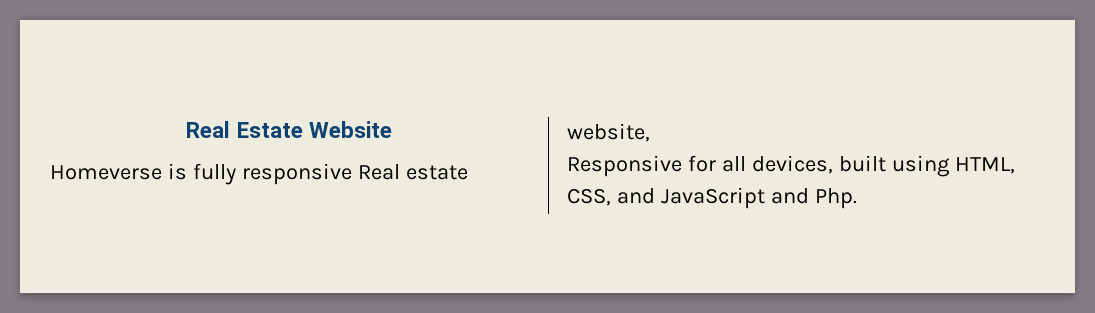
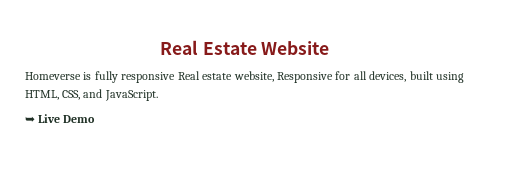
- Homeverse is fully responsive Real estate website,
- Responsive for all devices, built using HTML, CSS, and JavaScript and Php.
+ Homeverse is fully responsive Real estate website, Responsive for all devices, built using HTML, CSS, and JavaScript.
+ ➥ Live Demo

